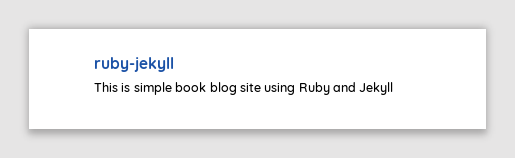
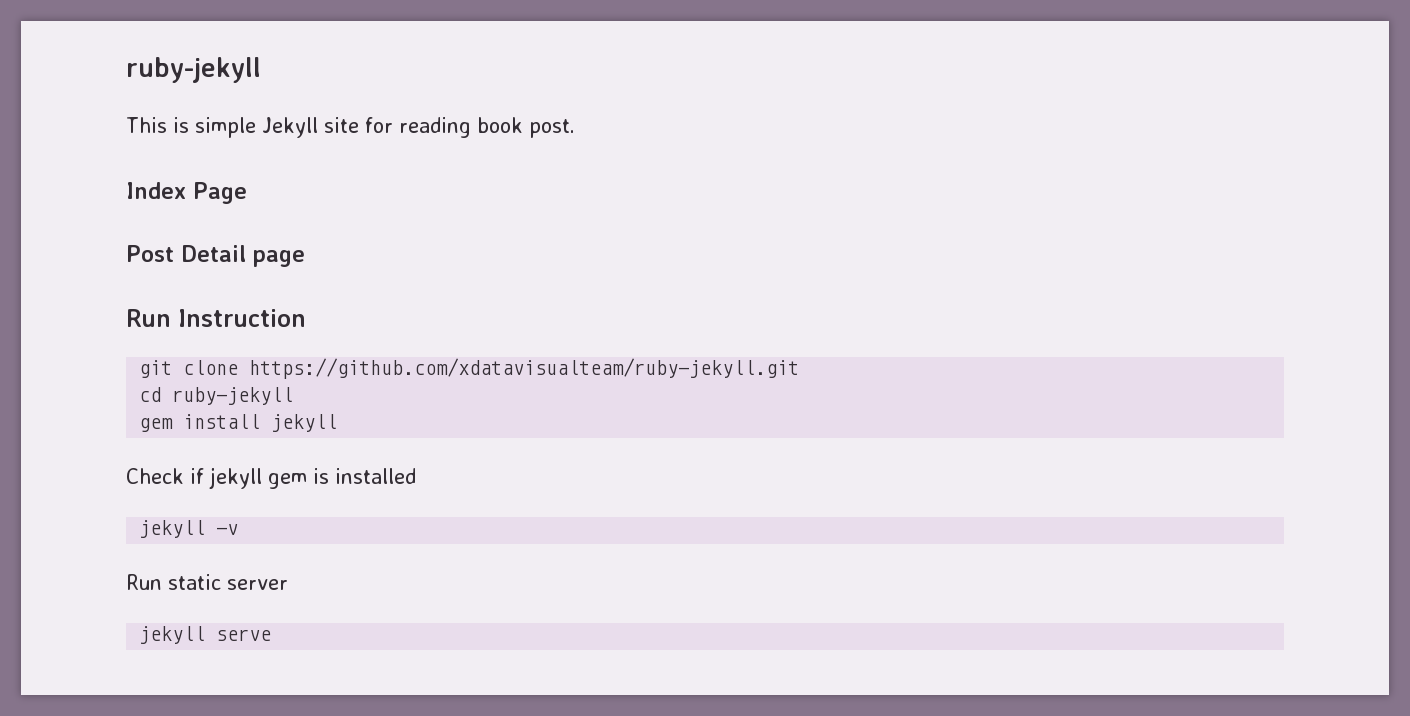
- This is simple book blog site using Ruby and Jekyll
+ This is simple Jekyll site for reading book post.
+ Index Page
+ Post Detail page
+ Run Instruction
+ git clone https://github.com/xdatavisualteam/ruby-jekyll.git
+ cd ruby-jekyll
+ gem install jekyll
+ Check if jekyll gem is installed
+ jekyll -v
+ Run static server
+ jekyll serve

